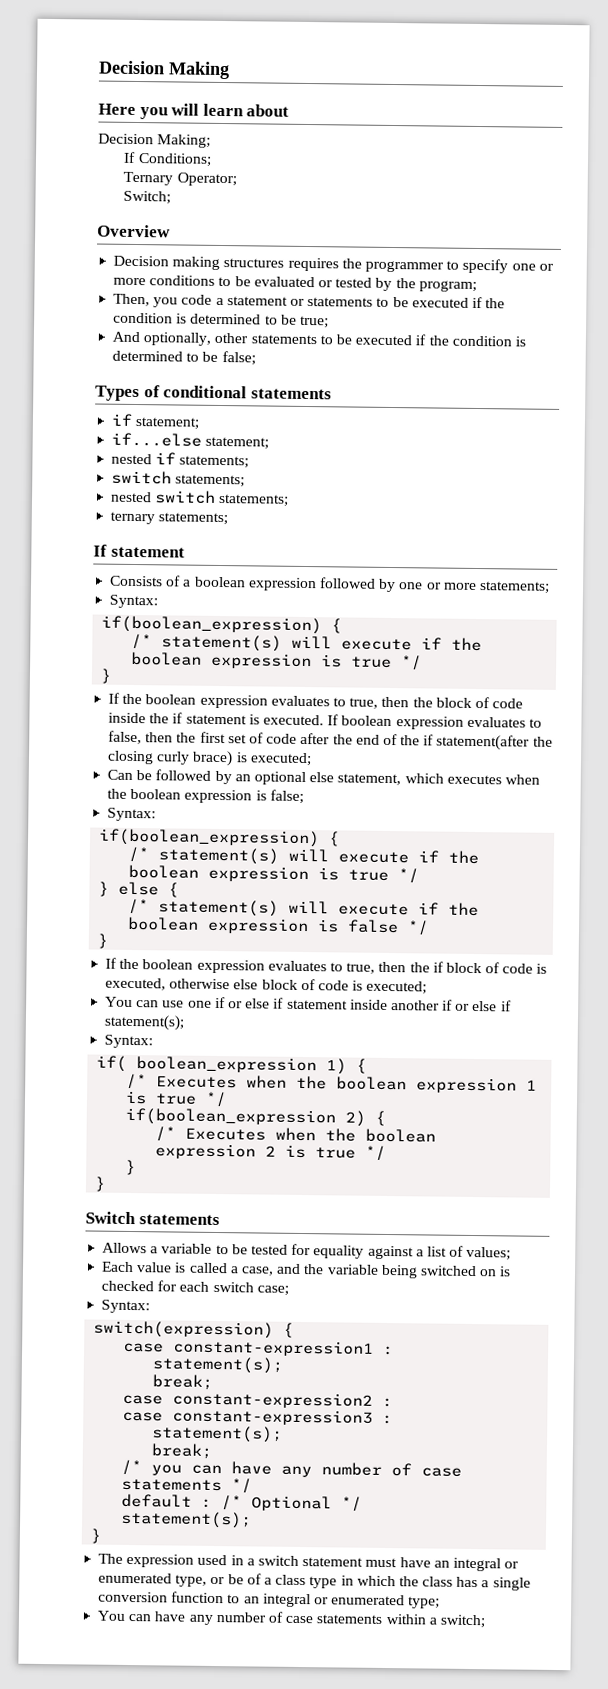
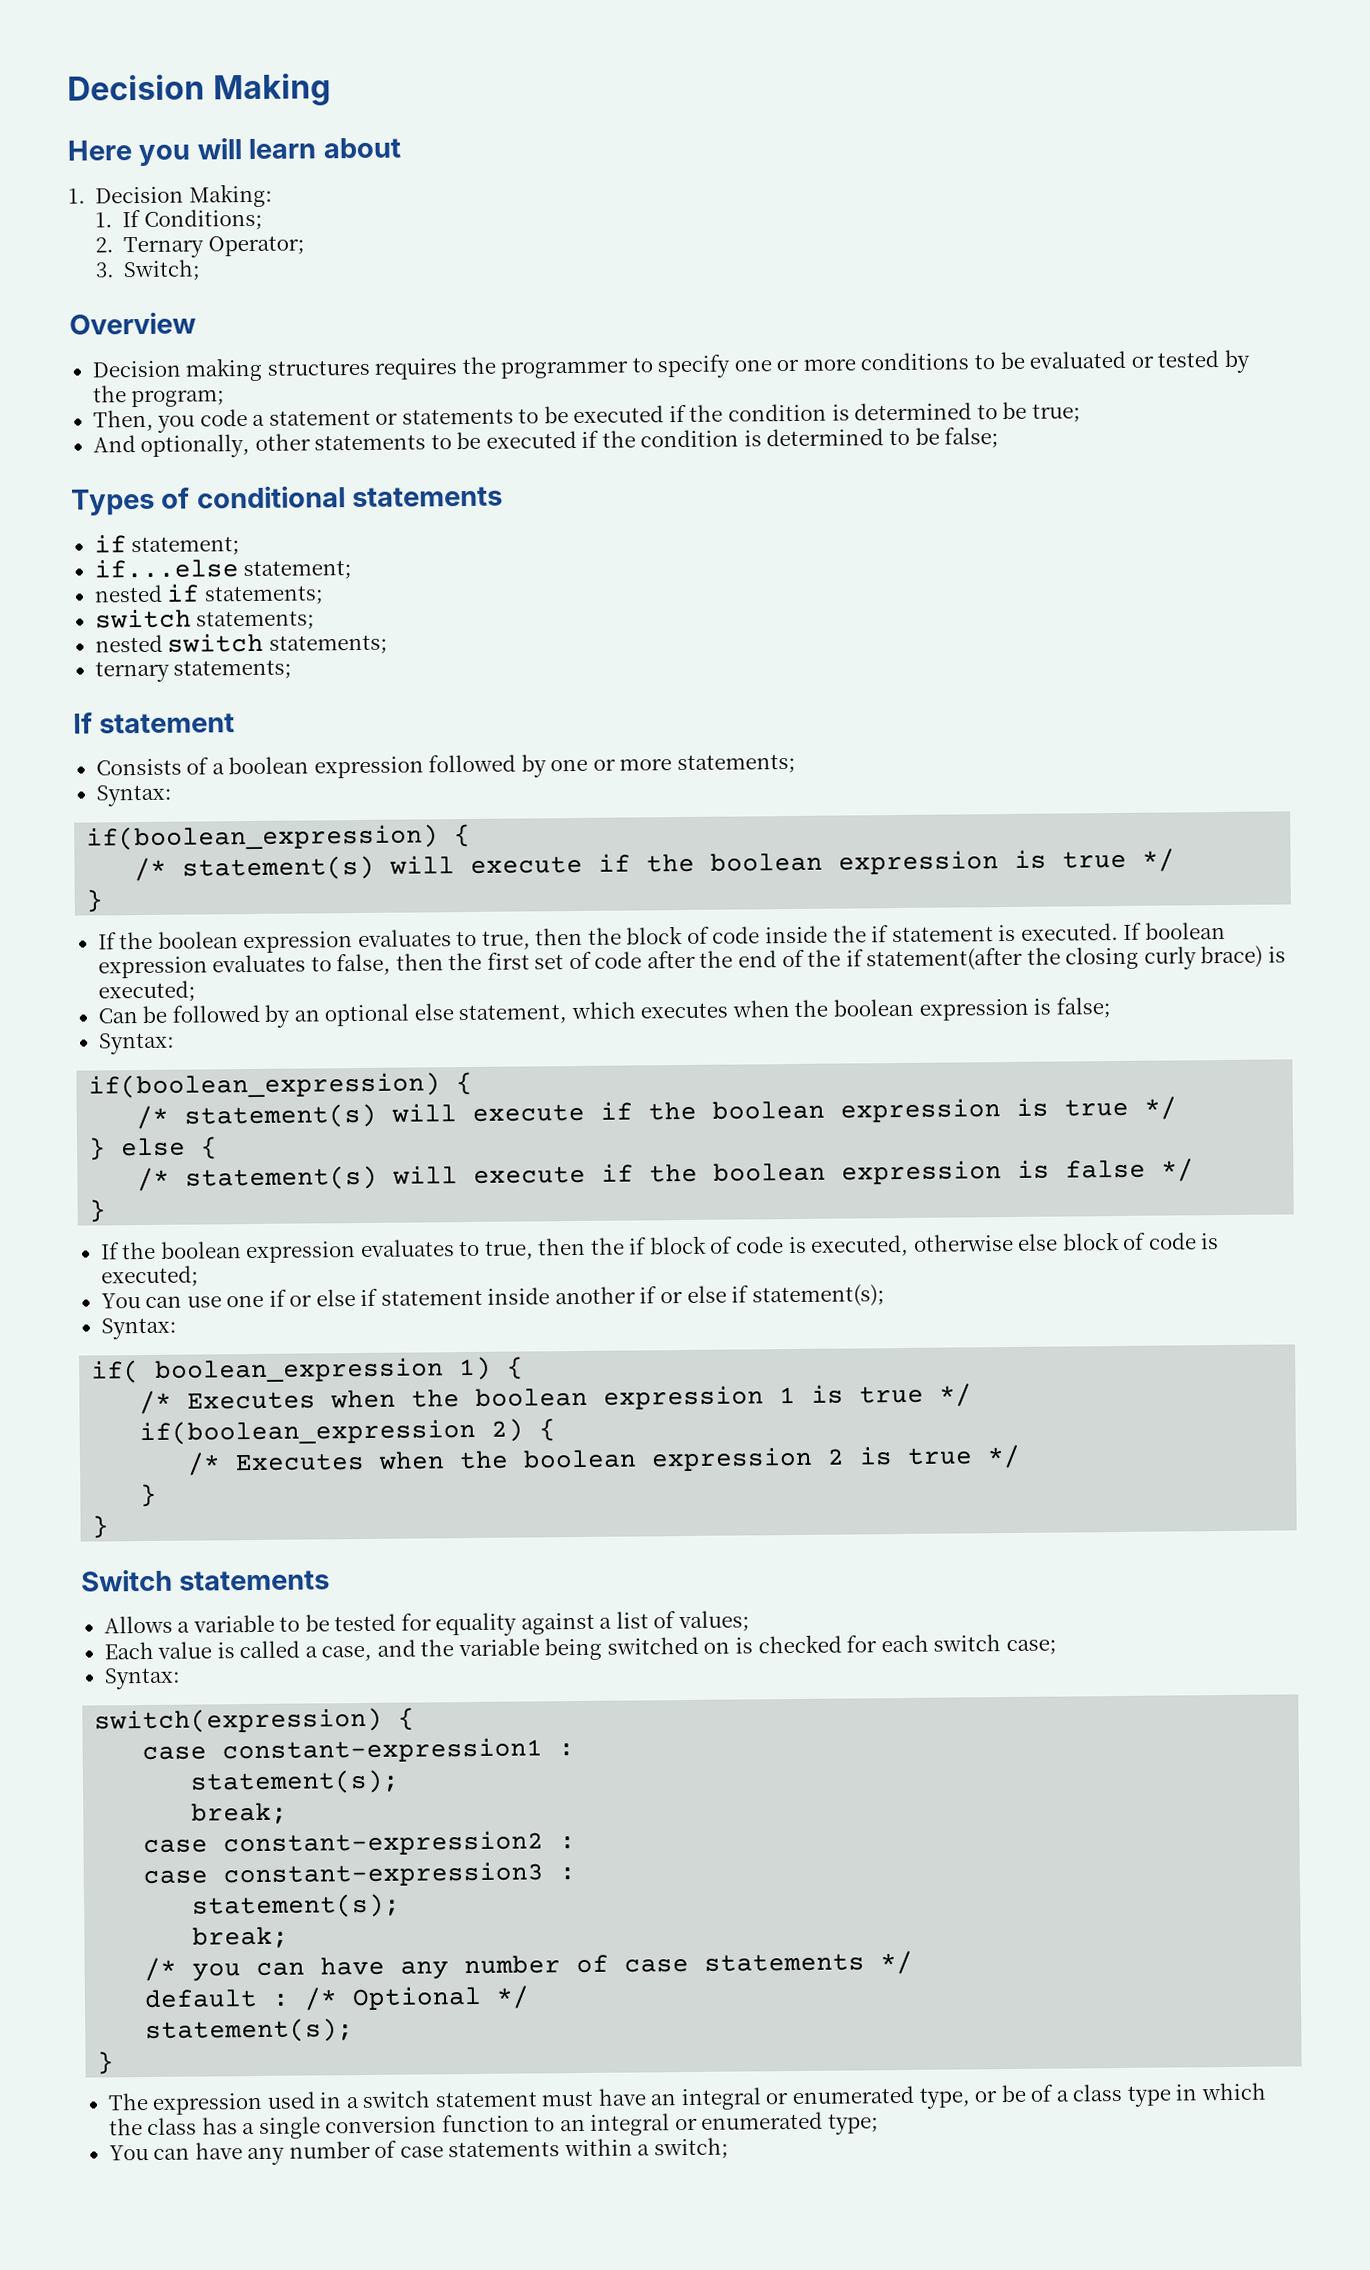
- Decision Making;
- If Conditions;
+ 1. Decision Making:
+ 1. If Conditions;
- Ternary Operator;
+ 2. Ternary Operator;
- Switch;
+ 3. Switch;

